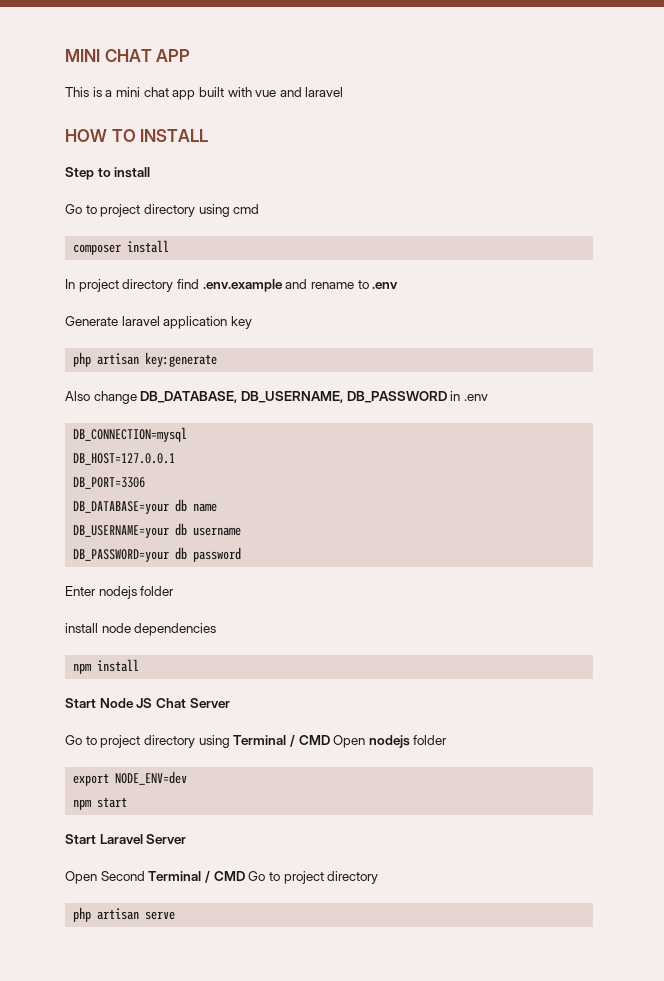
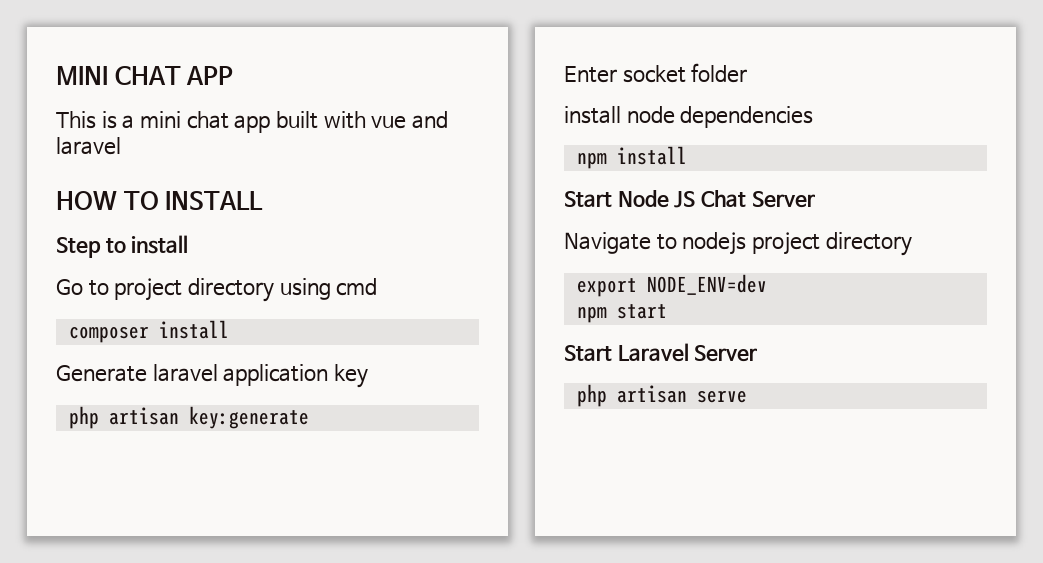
- In project directory find .env.example and rename to .env
- Also change DB_DATABASE, DB_USERNAME, DB_PASSWORD in .env
- DB_CONNECTION=mysql
- DB_HOST=127.0.0.1
- DB_PORT=3306
- DB_DATABASE=your db name
- DB_USERNAME=your db username
- DB_PASSWORD=your db password
- Enter nodejs folder
+ Enter socket folder
- Go to project directory using Terminal / CMD Open nodejs folder
+ Navigate to nodejs project directory
- Open Second Terminal / CMD Go to project directory

